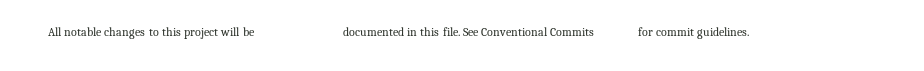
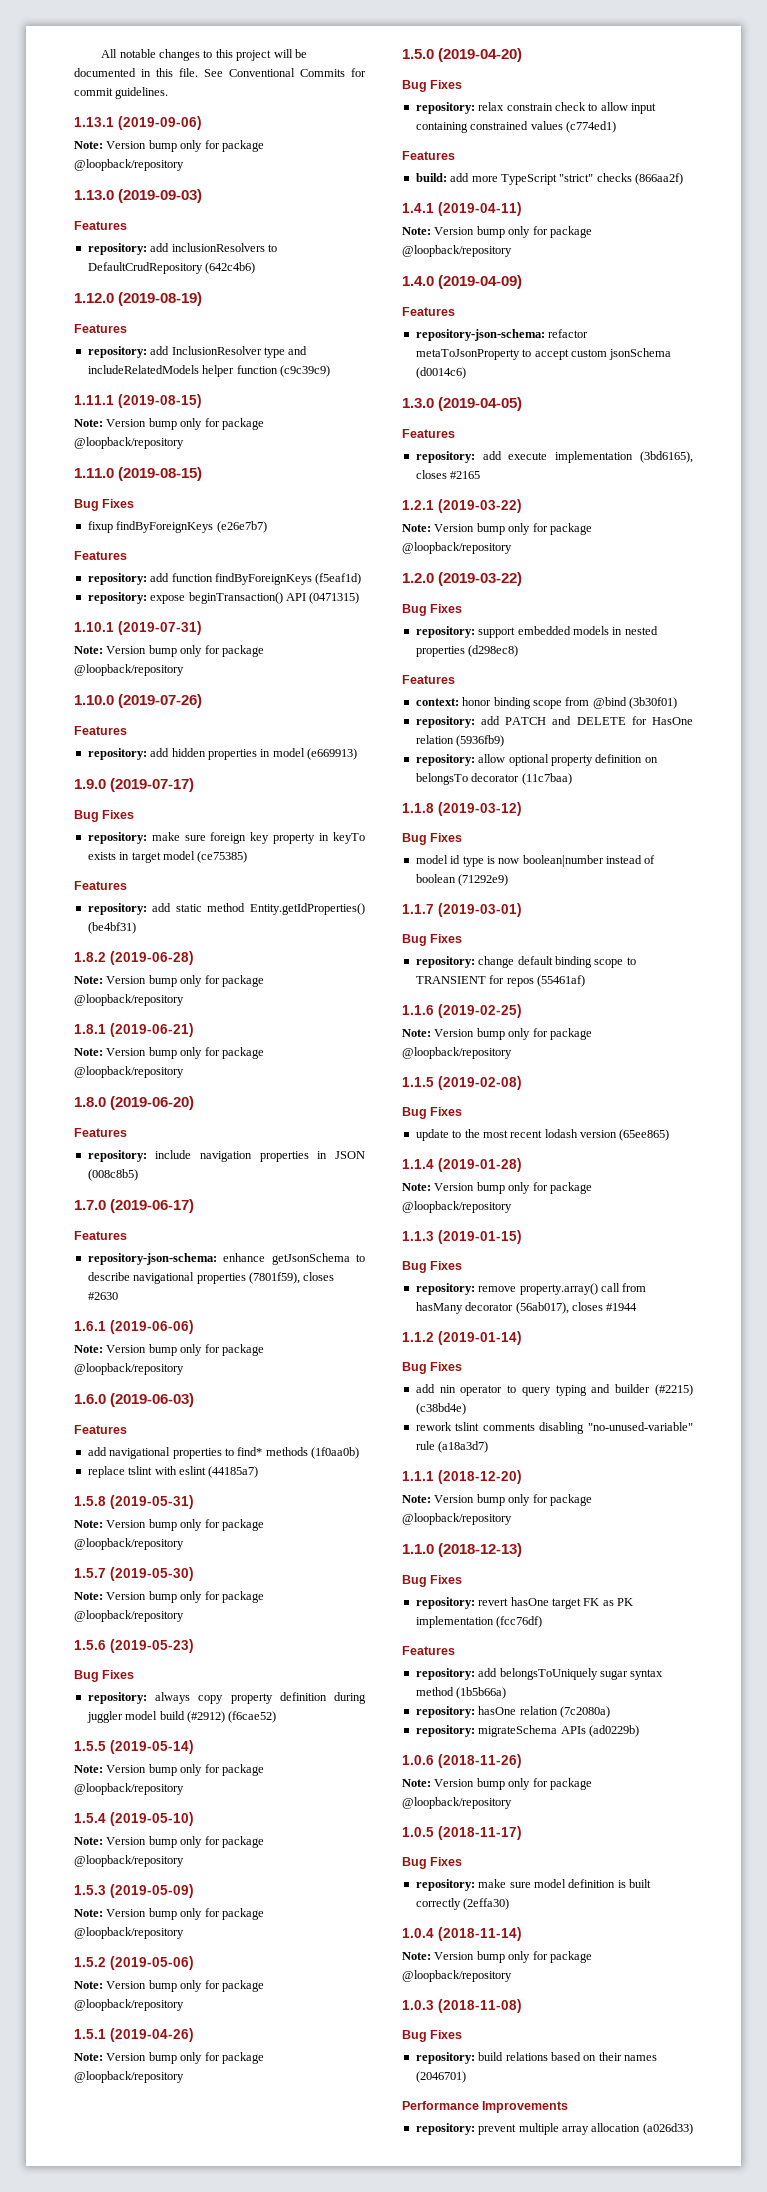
+ 1.13.1 (2019-09-06)
+ Note: Version bump only for package @loopback/repository
+ 1.13.0 (2019-09-03)
+ Features
+ repository: add inclusionResolvers to DefaultCrudRepository (642c4b6)
+ 1.12.0 (2019-08-19)
+ Features
+ repository: add InclusionResolver type and includeRelatedModels helper function (c9c39c9)
+ 1.11.1 (2019-08-15)
+ Note: Version bump only for package @loopback/repository
+ 1.11.0 (2019-08-15)
+ Bug Fixes
+ fixup findByForeignKeys (e26e7b7)
+ Features
+ repository: add function findByForeignKeys (f5eaf1d)
+ repository: expose beginTransaction() API (0471315)
+ 1.10.1 (2019-07-31)
+ Note: Version bump only for package @loopback/repository
+ 1.10.0 (2019-07-26)
+ Features
+ repository: add hidden properties in model (e669913)
+ 1.9.0 (2019-07-17)
+ Bug Fixes
+ repository: make sure foreign key property in keyTo exists in target model (ce75385)
+ Features
+ repository: add static method Entity.getIdProperties() (be4bf31)
+ 1.8.2 (2019-06-28)
+ Note: Version bump only for package @loopback/repository
+ 1.8.1 (2019-06-21)
+ Note: Version bump only for package @loopback/repository
+ 1.8.0 (2019-06-20)
+ Features
+ repository: include navigation properties in JSON (008c8b5)
+ 1.7.0 (2019-06-17)
+ Features
+ repository-json-schema: enhance getJsonSchema to describe navigational properties (7801f59), closes #2630
+ 1.6.1 (2019-06-06)
+ Note: Version bump only for package @loopback/repository
+ 1.6.0 (2019-06-03)
+ Features
+ add navigational properties to find* methods (1f0aa0b)
+ replace tslint with eslint (44185a7)
+ 1.5.8 (2019-05-31)
+ Note: Version bump only for package @loopback/repository
+ 1.5.7 (2019-05-30)
+ Note: Version bump only for package @loopback/repository
+ 1.5.6 (2019-05-23)
+ Bug Fixes
+ repository: always copy property definition during juggler model build (#2912) (f6cae52)
+ 1.5.5 (2019-05-14)
+ Note: Version bump only for package @loopback/repository
+ 1.5.4 (2019-05-10)
+ Note: Version bump only for package @loopback/repository
+ 1.5.3 (2019-05-09)
+ Note: Version bump only for package @loopback/repository
+ 1.5.2 (2019-05-06)
+ Note: Version bump only for package @loopback/repository
+ 1.5.1 (2019-04-26)
+ Note: Version bump only for package @loopback/repository
+ 1.5.0 (2019-04-20)
+ Bug Fixes
+ repository: relax constrain check to allow input containing constrained values (c774ed1)
+ Features
+ build: add more TypeScript "strict" checks (866aa2f)
+ 1.4.1 (2019-04-11)
+ Note: Version bump only for package @loopback/repository
+ 1.4.0 (2019-04-09)
+ Features
+ repository-json-schema: refactor metaToJsonProperty to accept custom jsonSchema (d0014c6)
+ 1.3.0 (2019-04-05)
+ Features
+ repository: add execute implementation (3bd6165), closes #2165
+ 1.2.1 (2019-03-22)
+ Note: Version bump only for package @loopback/repository
+ 1.2.0 (2019-03-22)
+ Bug Fixes
+ repository: support embedded models in nested properties (d298ec8)
+ Features
+ context: honor binding scope from @bind (3b30f01)
+ repository: add PATCH and DELETE for HasOne relation (5936fb9)
+ repository: allow optional property definition on belongsTo decorator (11c7baa)
+ 1.1.8 (2019-03-12)
+ Bug Fixes
+ model id type is now boolean|number instead of boolean (71292e9)
+ 1.1.7 (2019-03-01)
+ Bug Fixes
+ repository: change default binding scope to TRANSIENT for repos (55461af)
+ 1.1.6 (2019-02-25)
+ Note: Version bump only for package @loopback/repository
+ 1.1.5 (2019-02-08)
+ Bug Fixes
+ update to the most recent lodash version (65ee865)
+ 1.1.4 (2019-01-28)
+ Note: Version bump only for package @loopback/repository
+ 1.1.3 (2019-01-15)
+ Bug Fixes
+ repository: remove property.array() call from hasMany decorator (56ab017), closes #1944
+ 1.1.2 (2019-01-14)
+ Bug Fixes
+ add nin operator to query typing and builder (#2215) (c38bd4e)
+ rework tslint comments disabling "no-unused-variable" rule (a18a3d7)
+ 1.1.1 (2018-12-20)
+ Note: Version bump only for package @loopback/repository
+ 1.1.0 (2018-12-13)
+ Bug Fixes
+ repository: revert hasOne target FK as PK implementation (fcc76df)
+ Features
+ repository: add belongsToUniquely sugar syntax method (1b5b66a)
+ repository: hasOne relation (7c2080a)
+ repository: migrateSchema APIs (ad0229b)
+ 1.0.6 (2018-11-26)
+ Note: Version bump only for package @loopback/repository
+ 1.0.5 (2018-11-17)
+ Bug Fixes
+ repository: make sure model definition is built correctly (2effa30)
+ 1.0.4 (2018-11-14)
+ Note: Version bump only for package @loopback/repository
+ 1.0.3 (2018-11-08)
+ Bug Fixes
+ repository: build relations based on their names (2046701)
+ Performance Improvements
+ repository: prevent multiple array allocation (a026d33)

